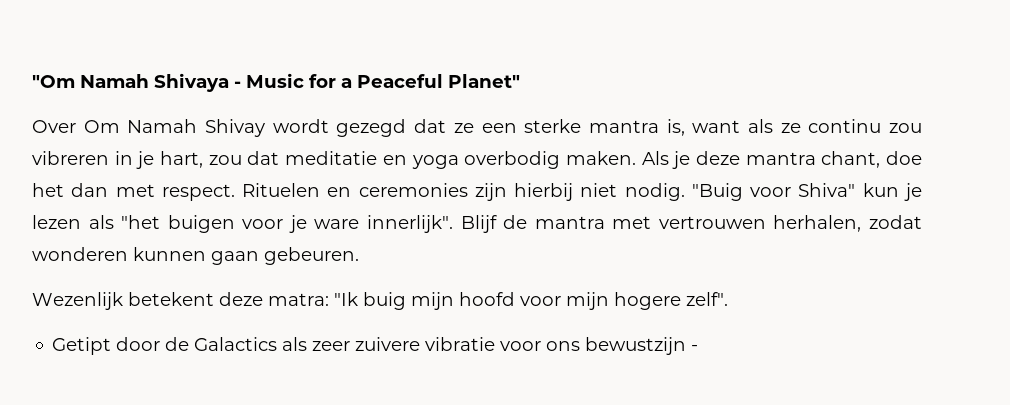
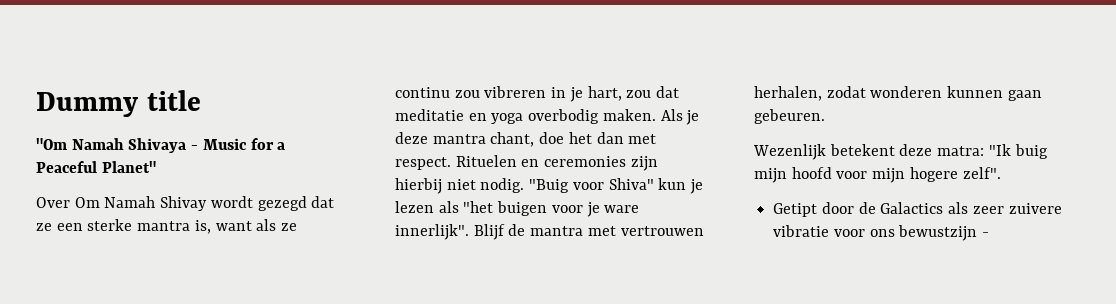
+ Dummy title

